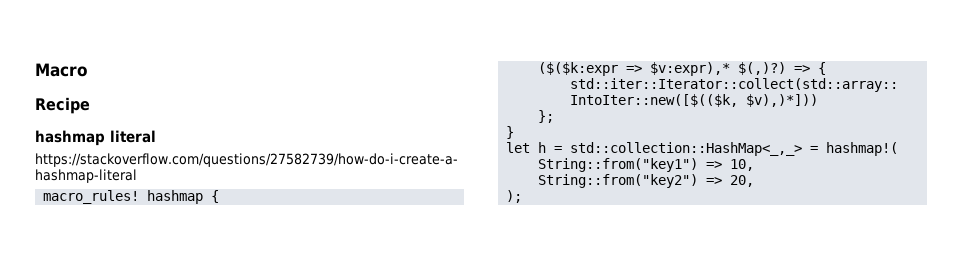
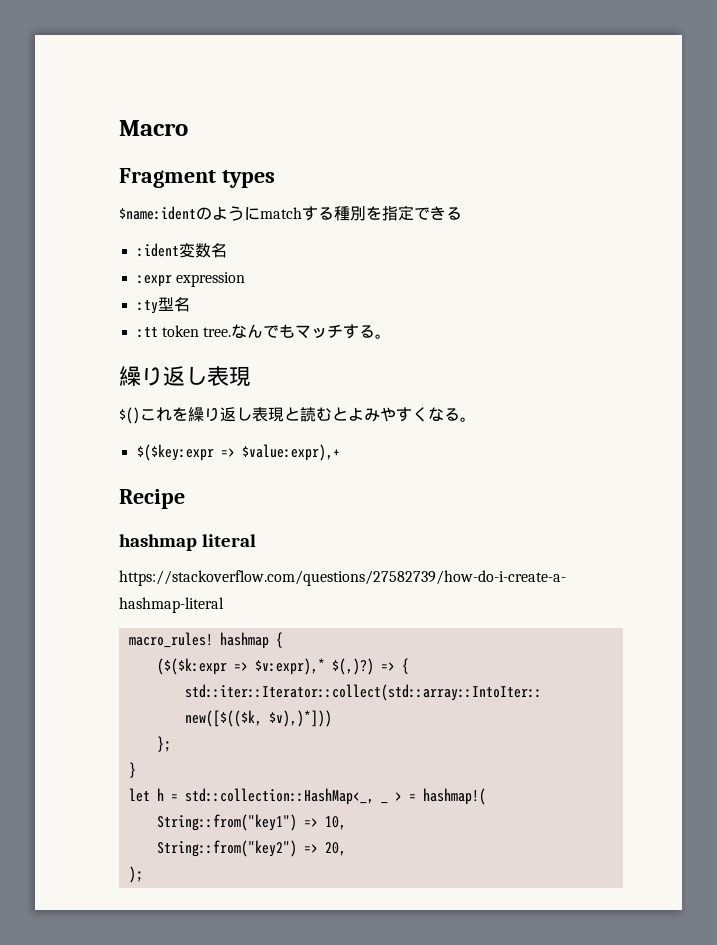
+ Fragment types
+ $name:identのようにmatchする種別を指定できる
+ :ident変数名
+ :expr expression
+ :ty型名
+ :tt token tree.なんでもマッチする。
+ 繰り返し表現
+ $()これを繰り返し表現と読むとよみやすくなる。
+ $($key:expr => $value:expr),+
- let h = std::collection::HashMap<_,_> = hashmap!(
+ let h = std::collection::HashMap<_, _ > = hashmap!(

